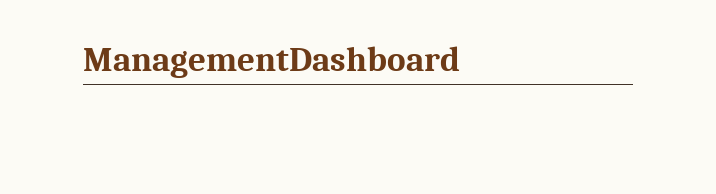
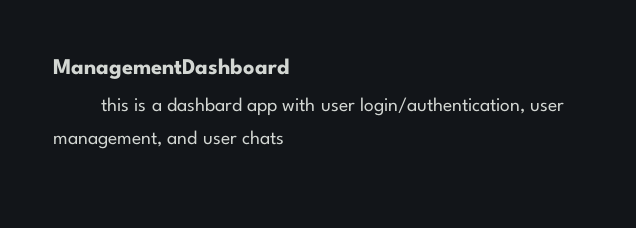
+ this is a dashbard app with user login/authentication, user management, and user chats

